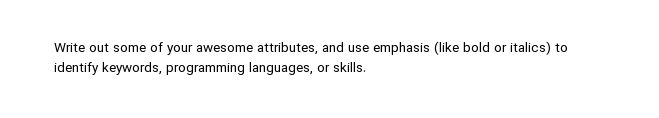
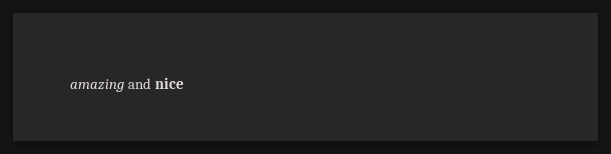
- Write out some of your awesome attributes, and use emphasis (like bold or italics) to identify keywords, programming languages, or skills.
+ amazing and nice

